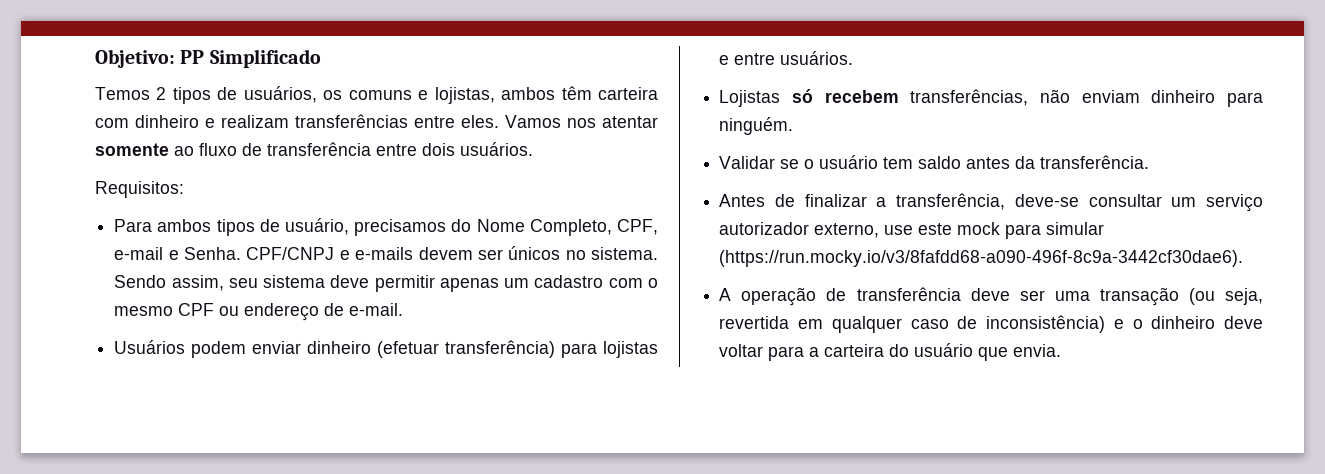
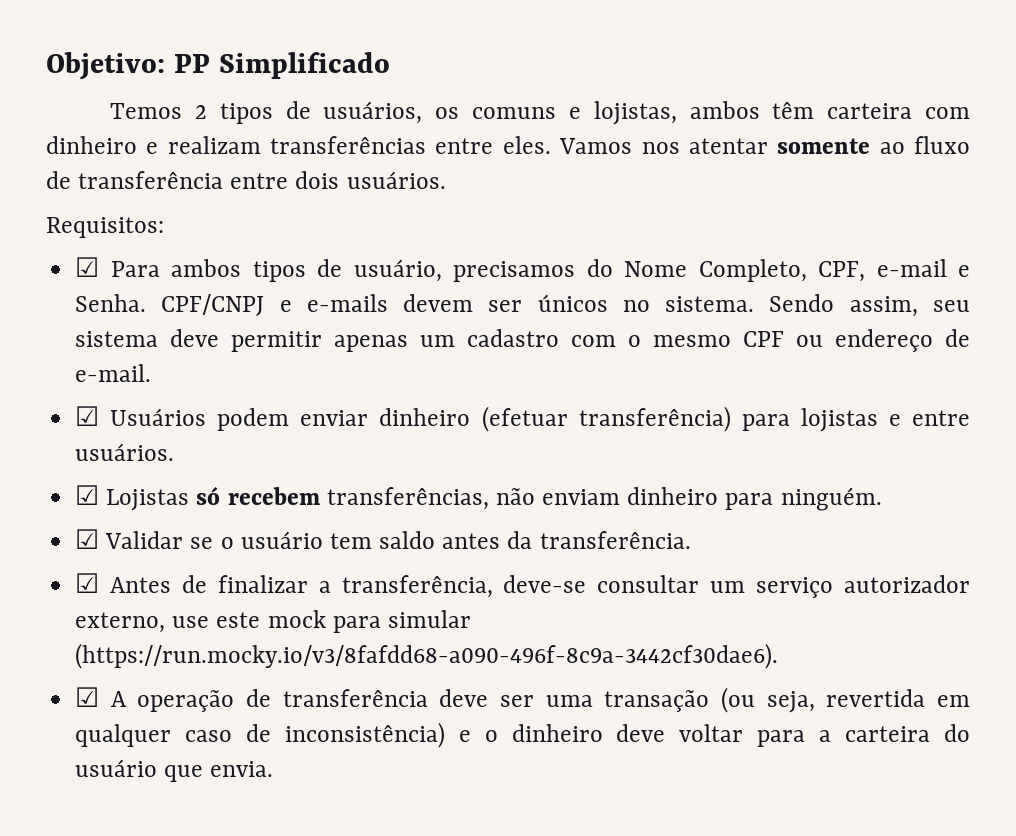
- Para ambos tipos de usuário, precisamos do Nome Completo, CPF, e-mail e Senha.
+ ☑ Para ambos tipos de usuário, precisamos do Nome Completo, CPF, e-mail e Senha.
- Usuários podem enviar dinheiro (efetuar transferência) para lojistas e entre usuários.
+ ☑ Usuários podem enviar dinheiro (efetuar transferência) para lojistas e entre usuários.
- Lojistas só recebem transferências, não enviam dinheiro para ninguém.
+ ☑ Lojistas só recebem transferências, não enviam dinheiro para ninguém.
- Validar se o usuário tem saldo antes da transferência.
+ ☑ Validar se o usuário tem saldo antes da transferência.
- Antes de finalizar a transferência, deve-se consultar um serviço autorizador externo, use este mock para simular (https://run.mocky.io/v3/8fafdd68-a090-496f-8c9a-3442cf30dae6).
+ ☑ Antes de finalizar a transferência, deve-se consultar um serviço autorizador externo, use este mock para simular (https://run.mocky.io/v3/8fafdd68-a090-496f-8c9a-3442cf30dae6).
- A operação de transferência deve ser uma transação (ou seja, revertida em qualquer caso de inconsistência) e o dinheiro deve voltar para a carteira do usuário que envia.
+ ☑ A operação de transferência deve ser uma transação (ou seja, revertida em qualquer caso de inconsistência) e o dinheiro deve voltar para a carteira do usuário que envia.

